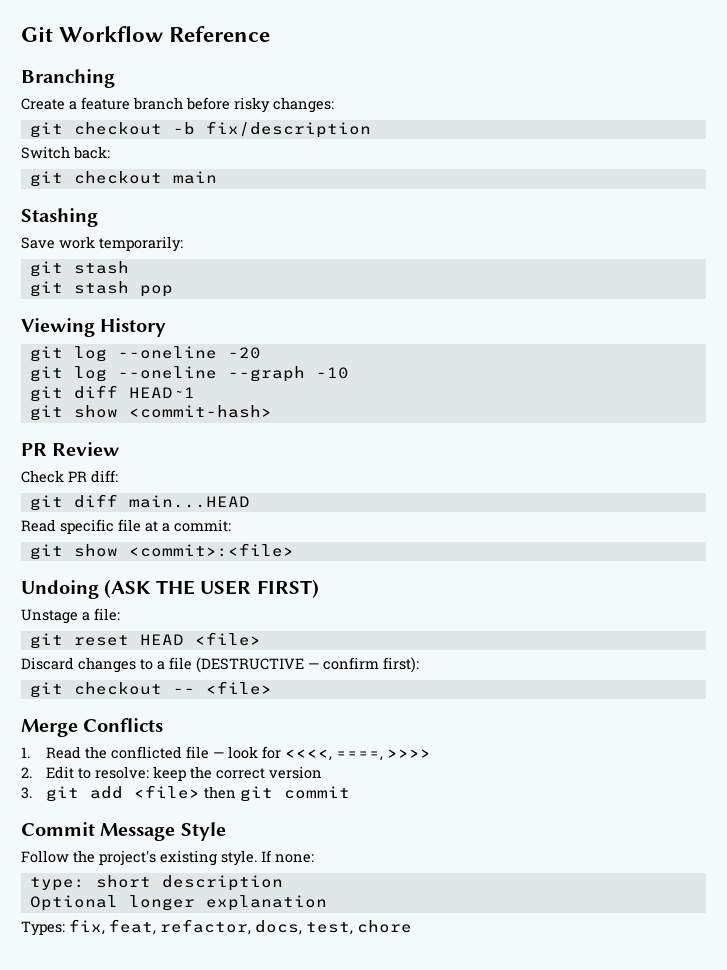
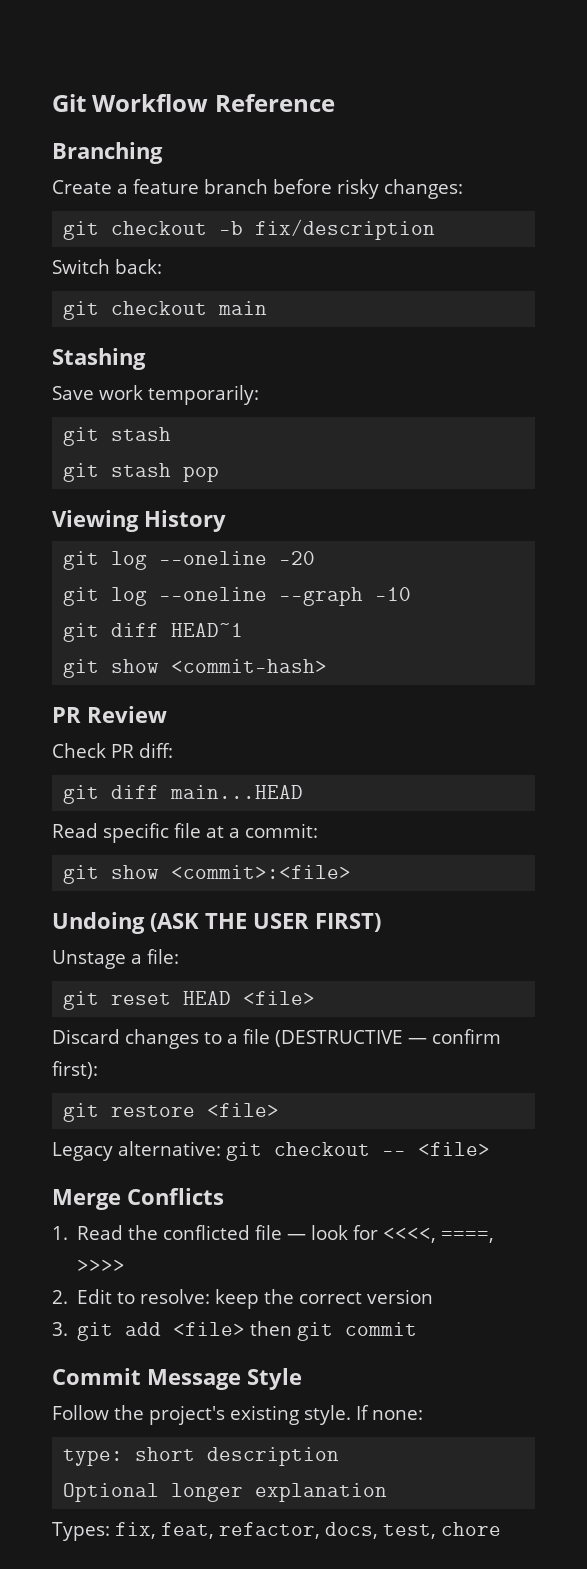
- git checkout -- <file>
+ git restore <file>
+ Legacy alternative: git checkout -- <file>

